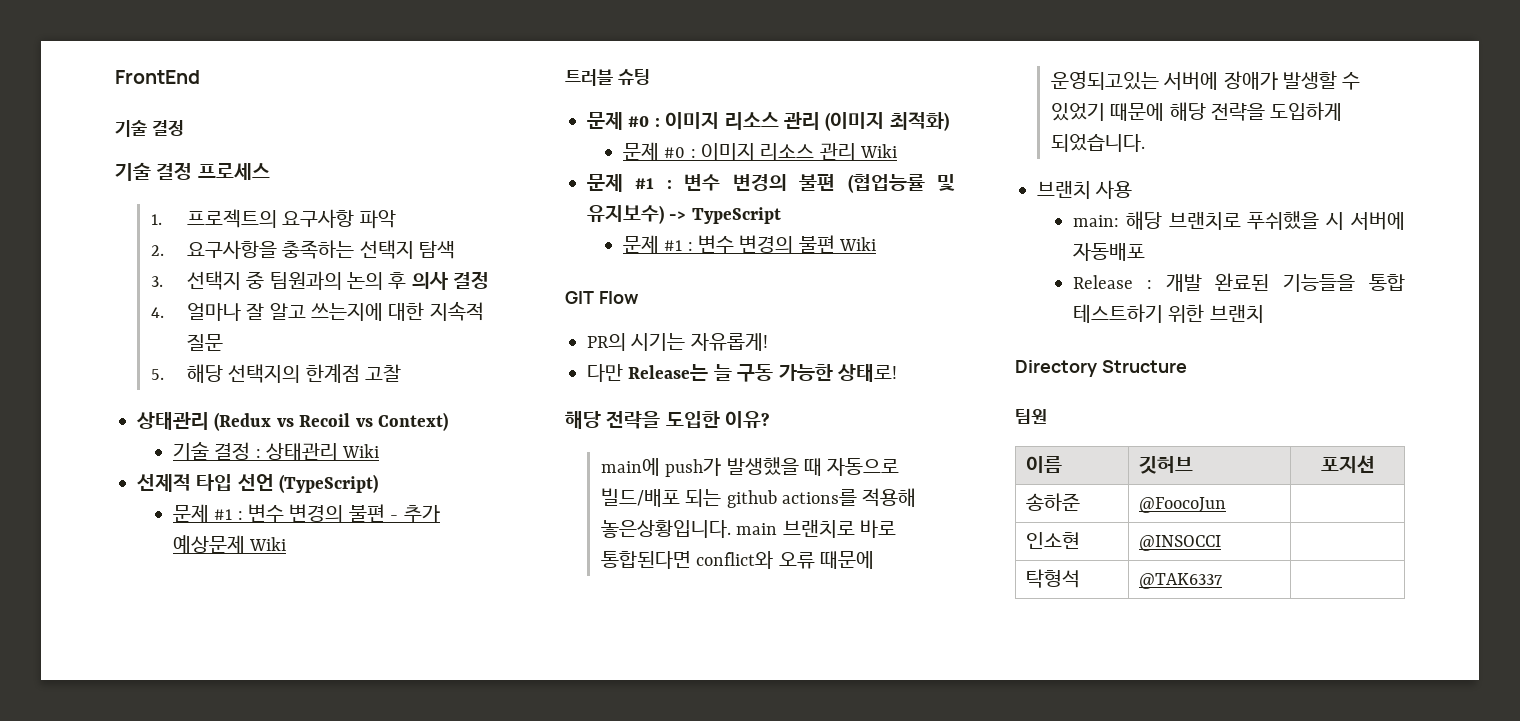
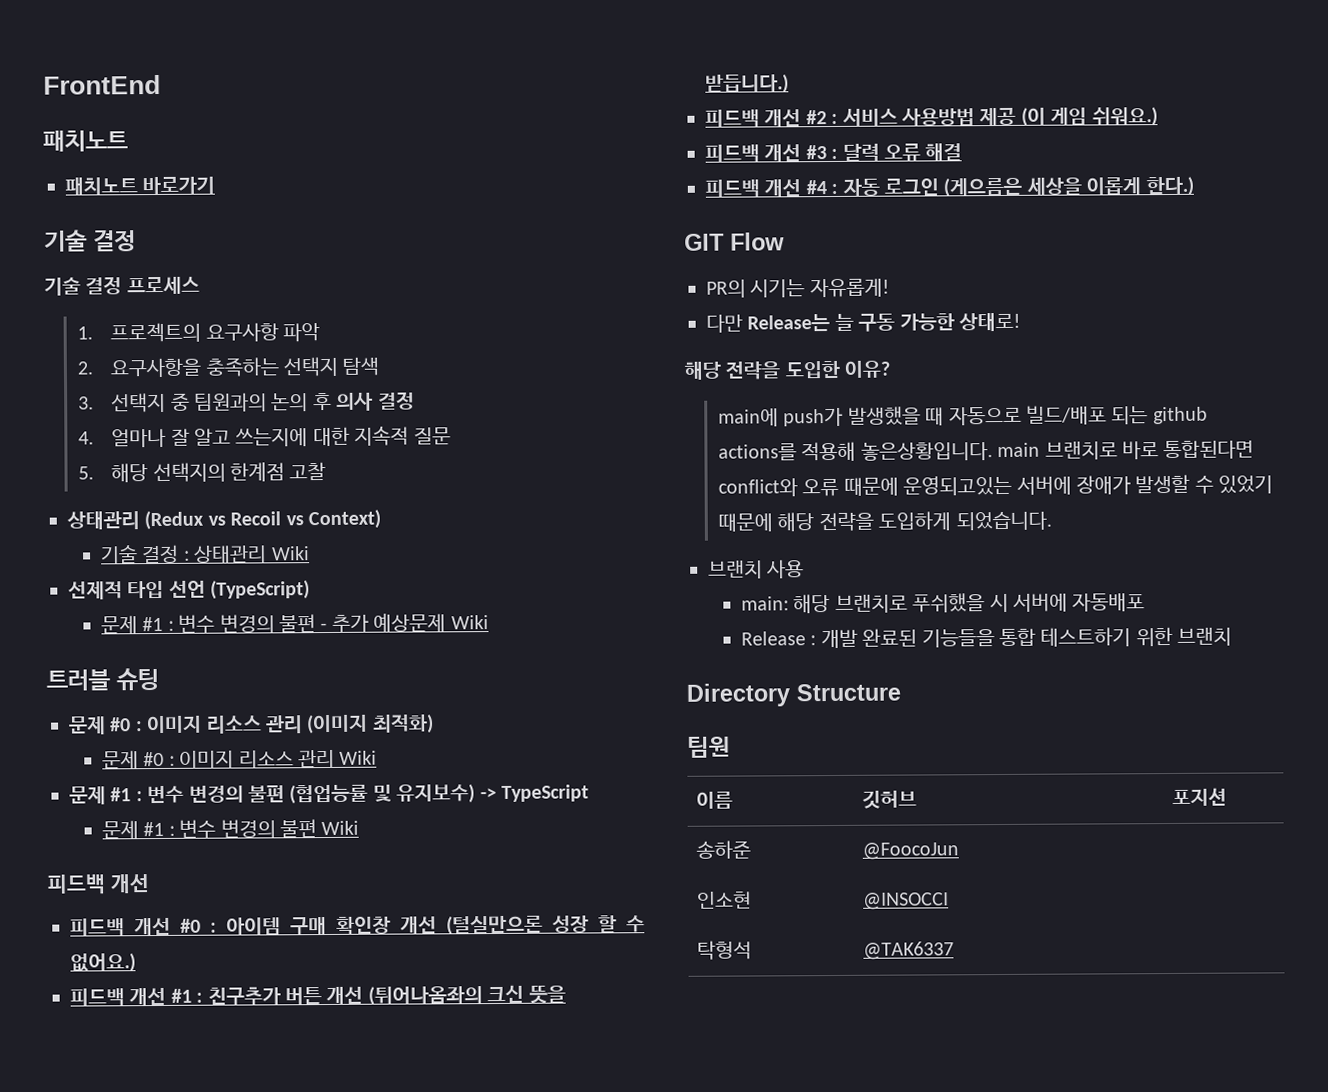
  FrontEnd
+ 패치노트
+ 패치노트 바로가기
  문제 #1 : 변수 변경의 불편 Wiki
+ 피드백 개선
+ 피드백 개선 #0 : 아이템 구매 확인창 개선 (털실만으론 성장 할 수 없어요.)
+ 피드백 개선 #1 : 친구추가 버튼 개선 (튀어나옴좌의 크신 뜻을 받듭니다.)
+ 피드백 개선 #2 : 서비스 사용방법 제공 (이 게임 쉬워요.)
+ 피드백 개선 #3 : 달력 오류 해결
+ 피드백 개선 #4 : 자동 로그인 (게으름은 세상을 이롭게 한다.)

